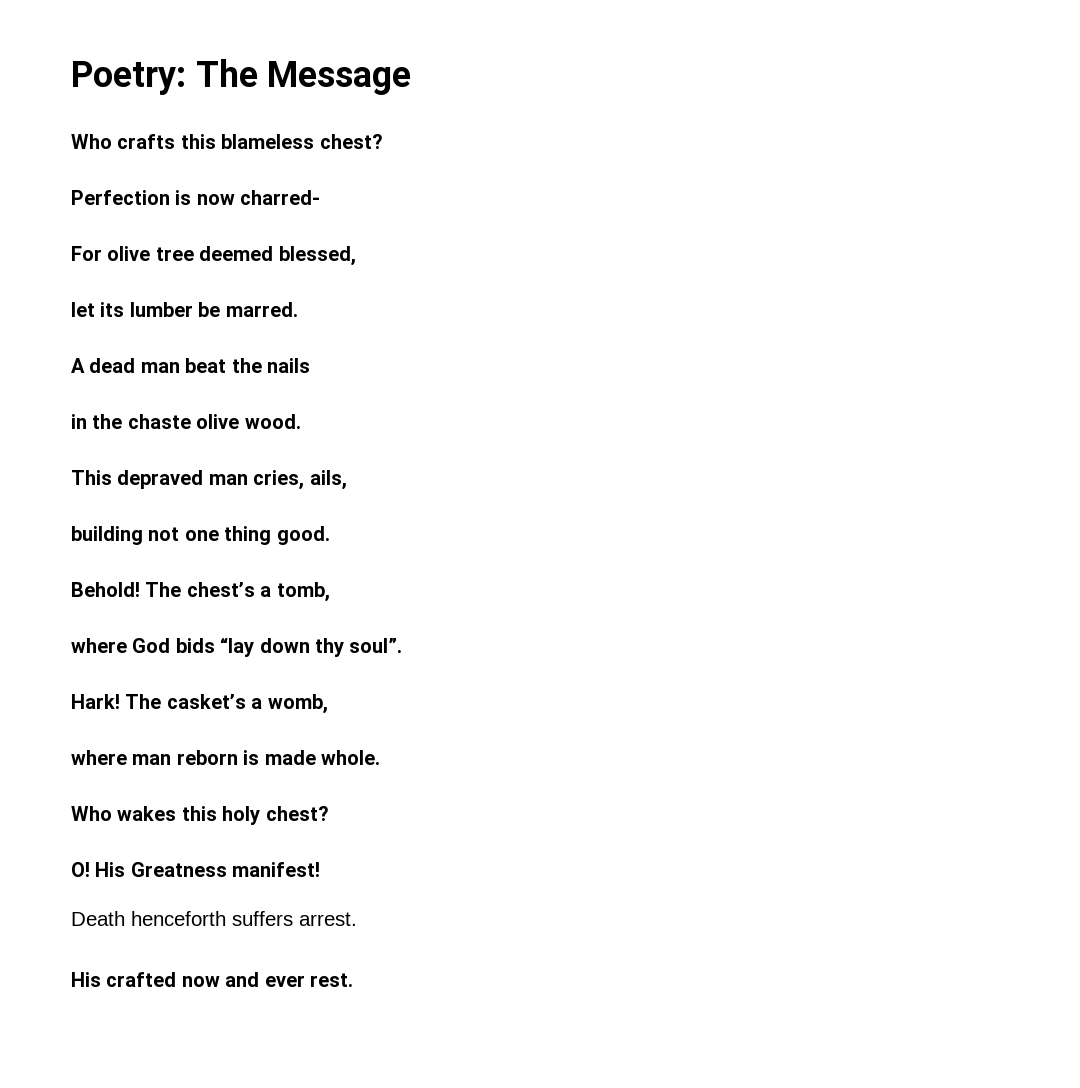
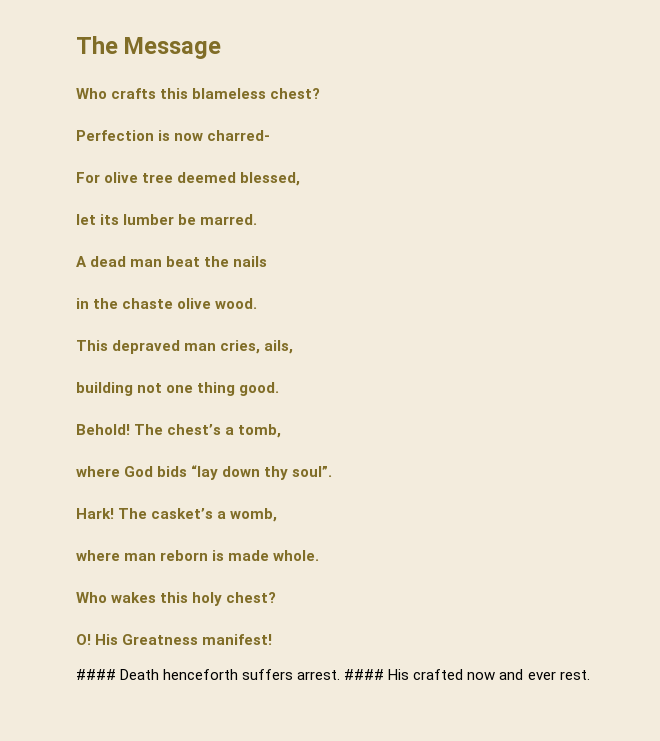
- Poetry: The Message
+ The Message
- Death henceforth suffers arrest.
- His crafted now and ever rest.
+ #### Death henceforth suffers arrest. #### His crafted now and ever rest.

